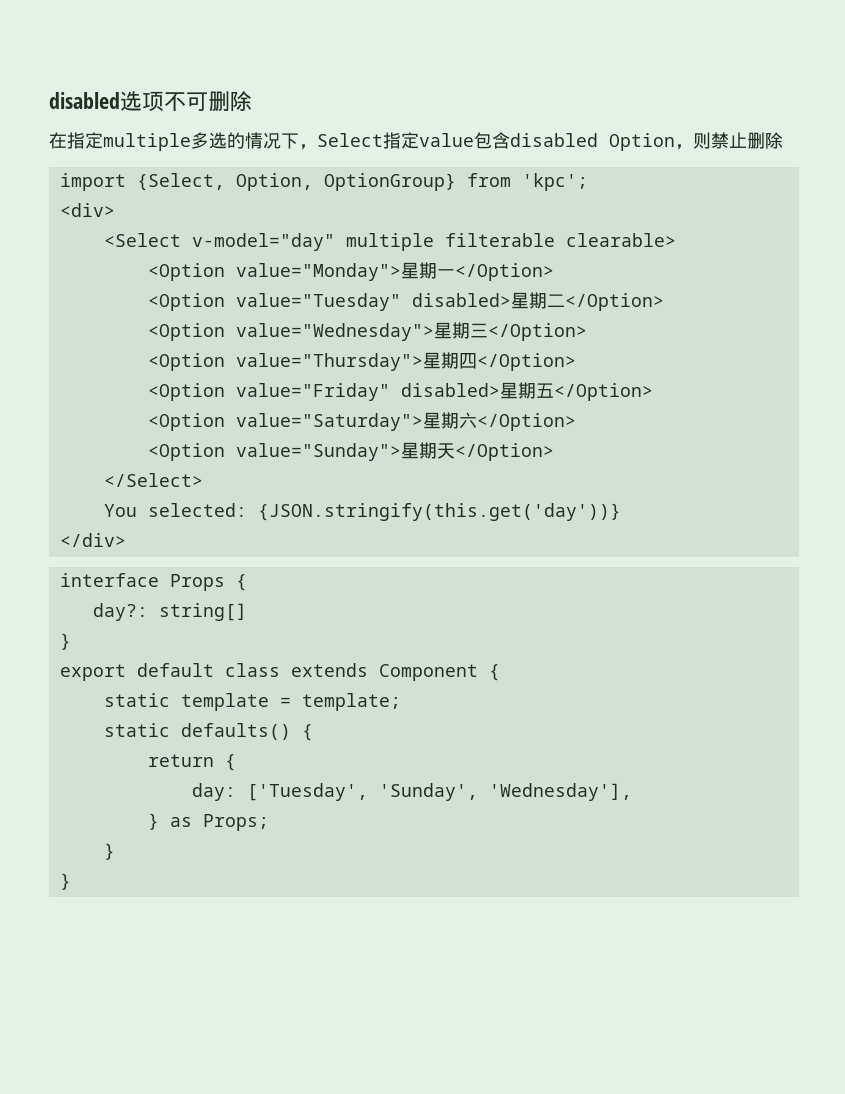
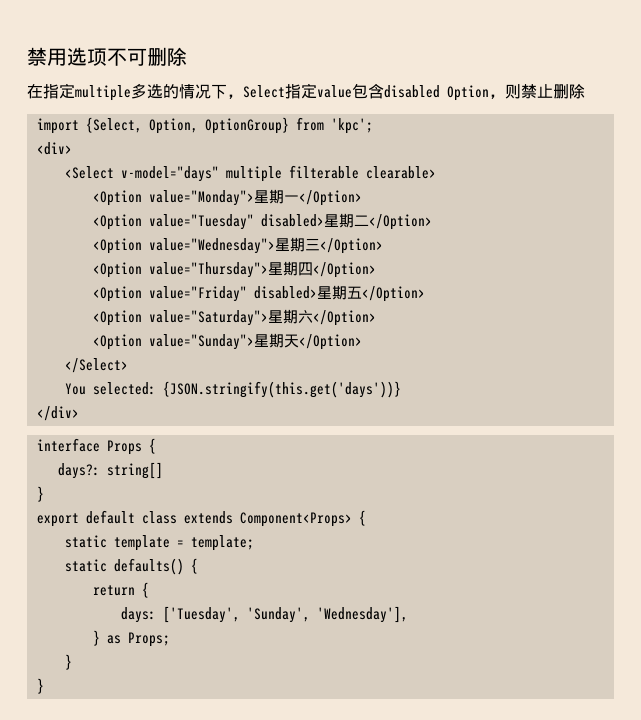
- disabled选项不可删除
+ 禁用选项不可删除
- <Select v-model="day" multiple filterable clearable>
+ <Select v-model="days" multiple filterable clearable>
- You selected: {JSON.stringify(this.get('day'))}
+ You selected: {JSON.stringify(this.get('days'))}
- day?: string[]
+ days?: string[]
- export default class extends Component {
+ export default class extends Component<Props> {
- day: ['Tuesday', 'Sunday', 'Wednesday'],
+ days: ['Tuesday', 'Sunday', 'Wednesday'],

